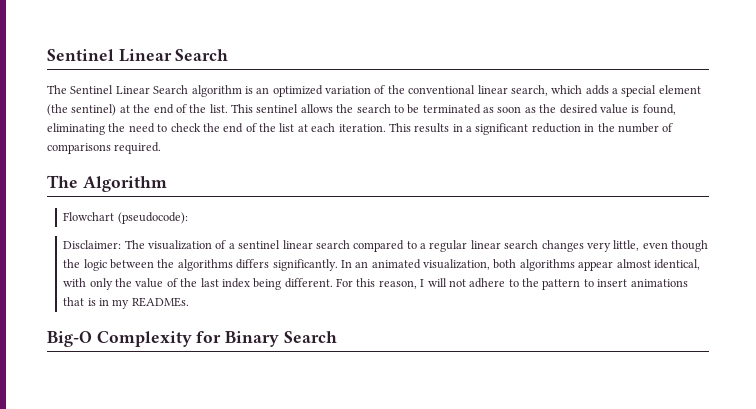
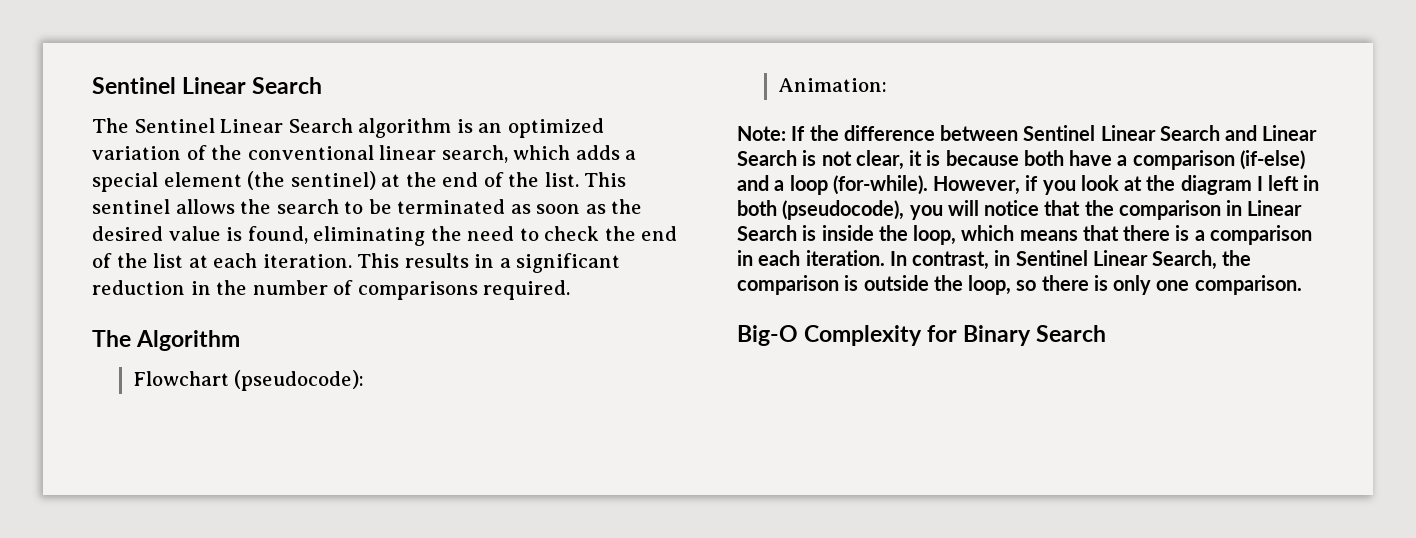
- Disclaimer: The visualization of a sentinel linear search compared to a regular linear search changes very little, even though the logic between the algorithms differs significantly. In an animated visualization, both algorithms appear almost identical, with only the value of the last index being different. For this reason, I will not adhere to the pattern to insert animations that is in my READMEs.
+ Animation:
+ Note: If the difference between Sentinel Linear Search and Linear Search is not clear, it is because both have a comparison (if-else) and a loop (for-while). However, if you look at the diagram I left in both (pseudocode), you will notice that the comparison in Linear Search is inside the loop, which means that there is a comparison in each iteration. In contrast, in Sentinel Linear Search, the comparison is outside the loop, so there is only one comparison.

